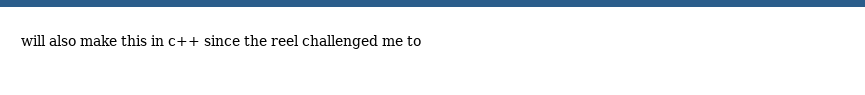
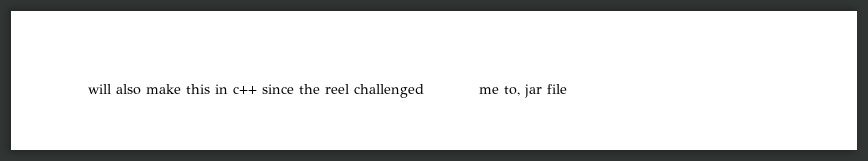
- will also make this in c++ since the reel challenged me to
+ will also make this in c++ since the reel challenged me to, jar file

